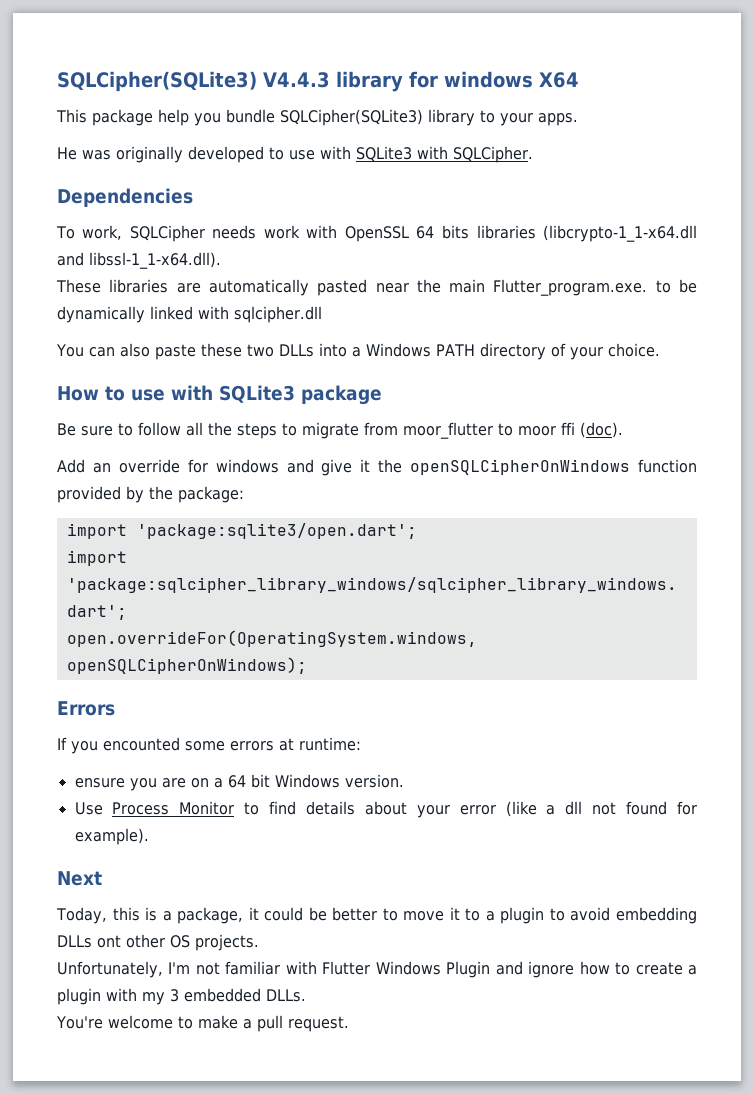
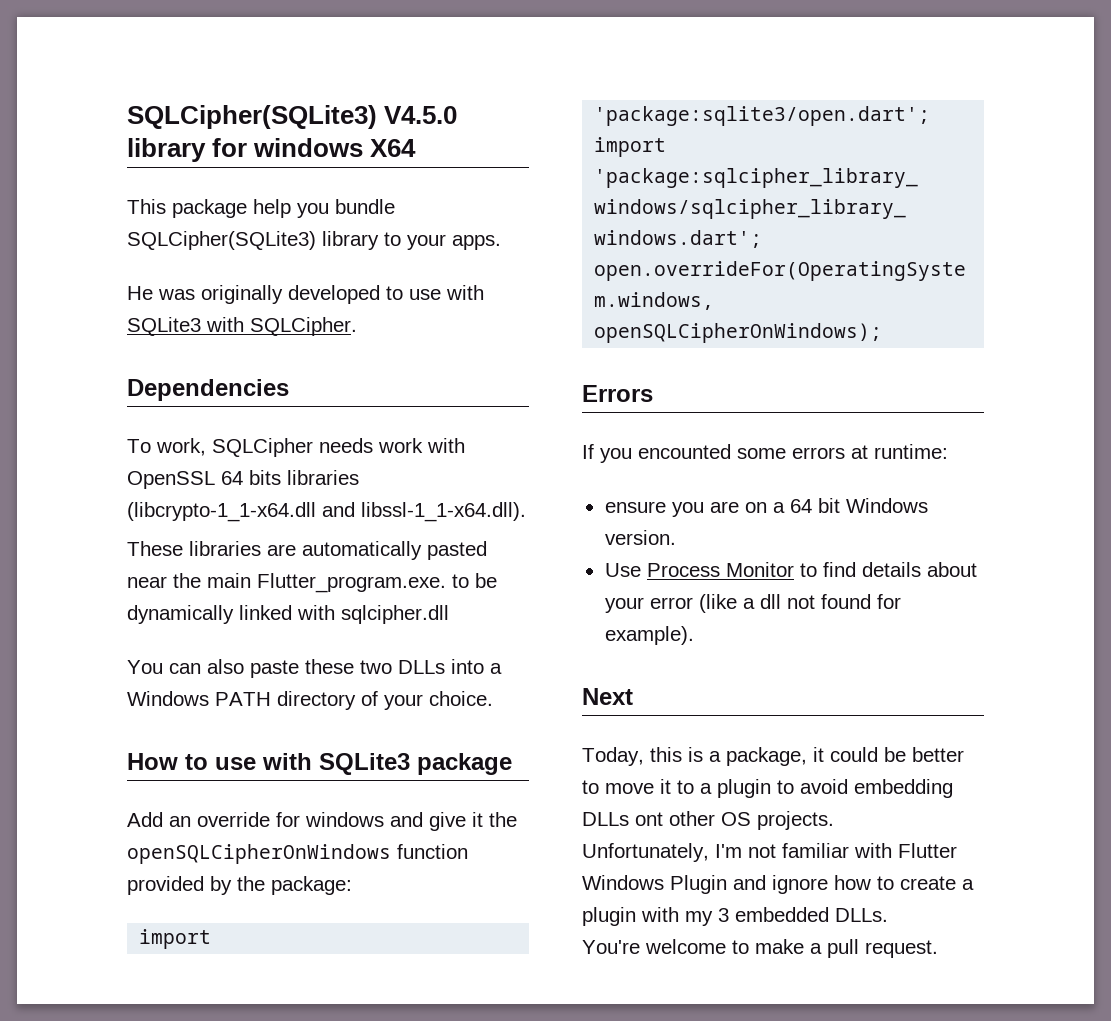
- SQLCipher(SQLite3) V4.4.3 library for windows X64
+ SQLCipher(SQLite3) V4.5.0 library for windows X64
- Be sure to follow all the steps to migrate from moor_flutter to moor ffi (doc).

